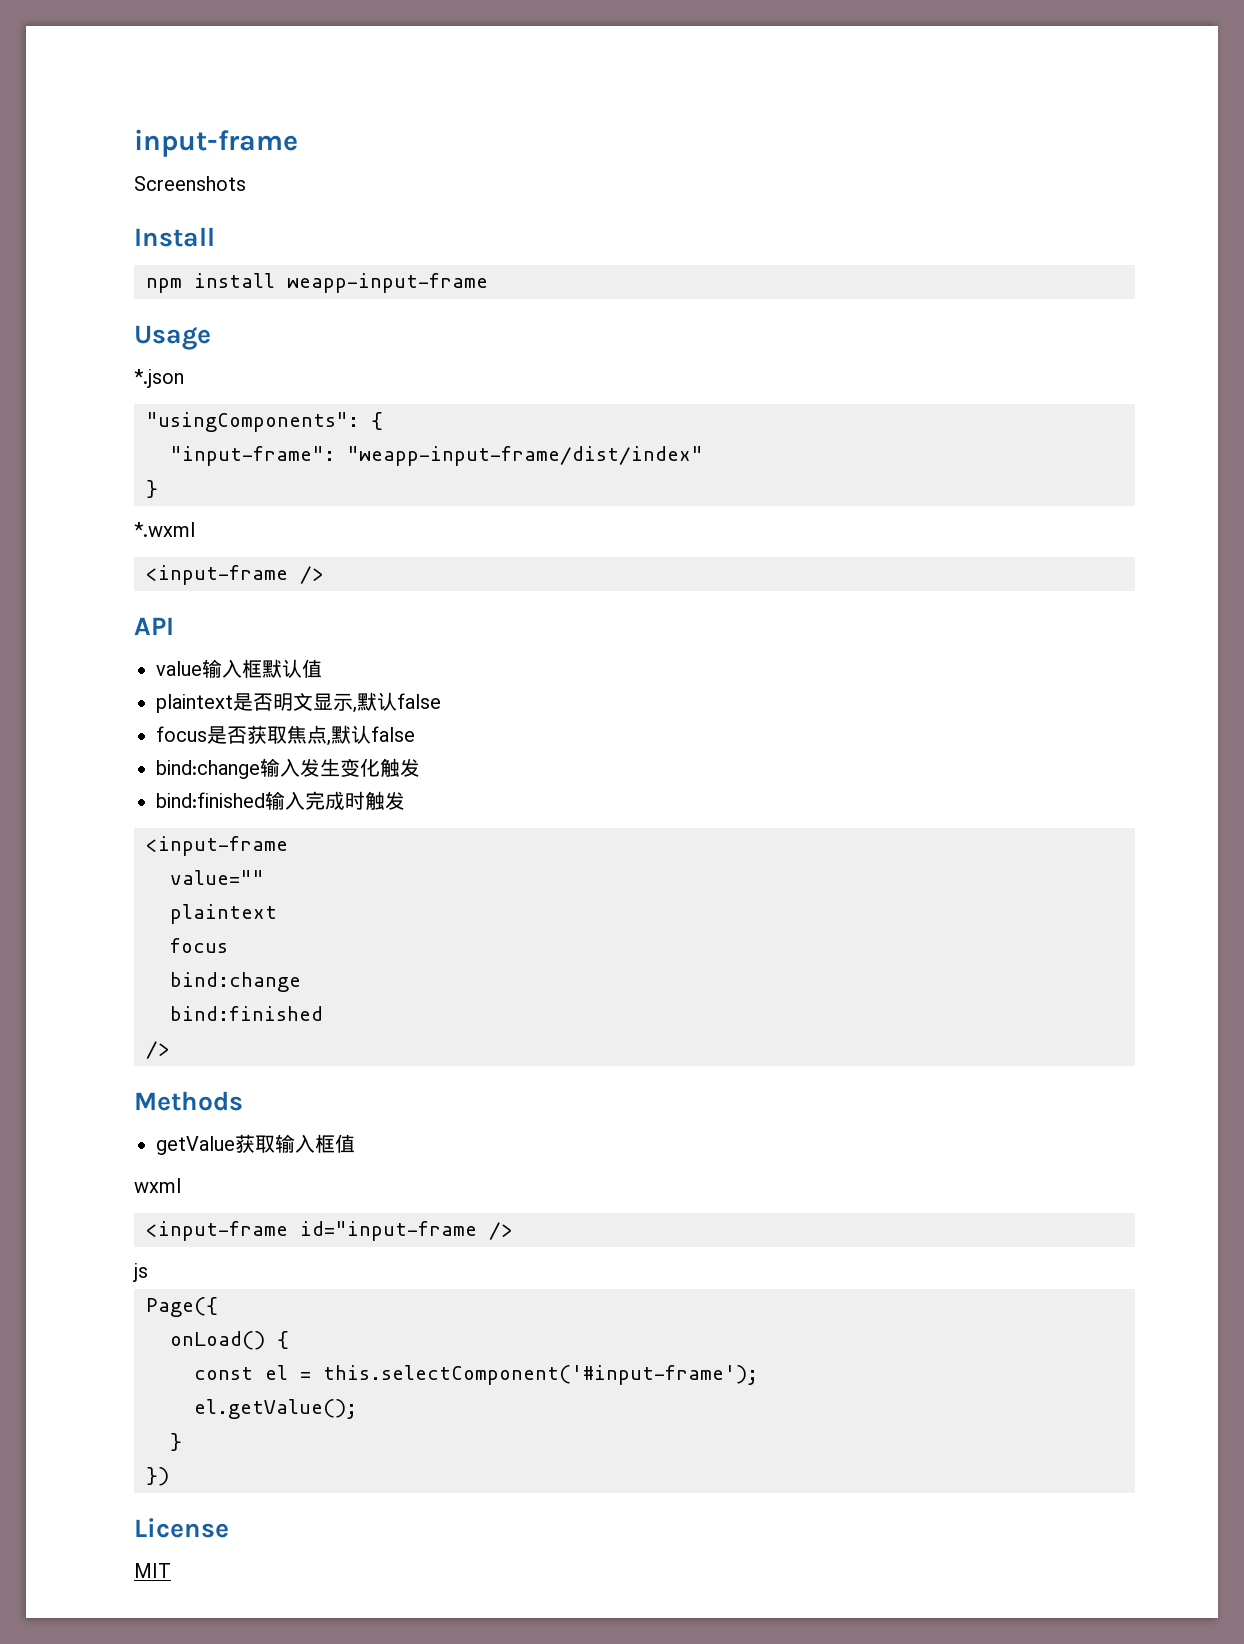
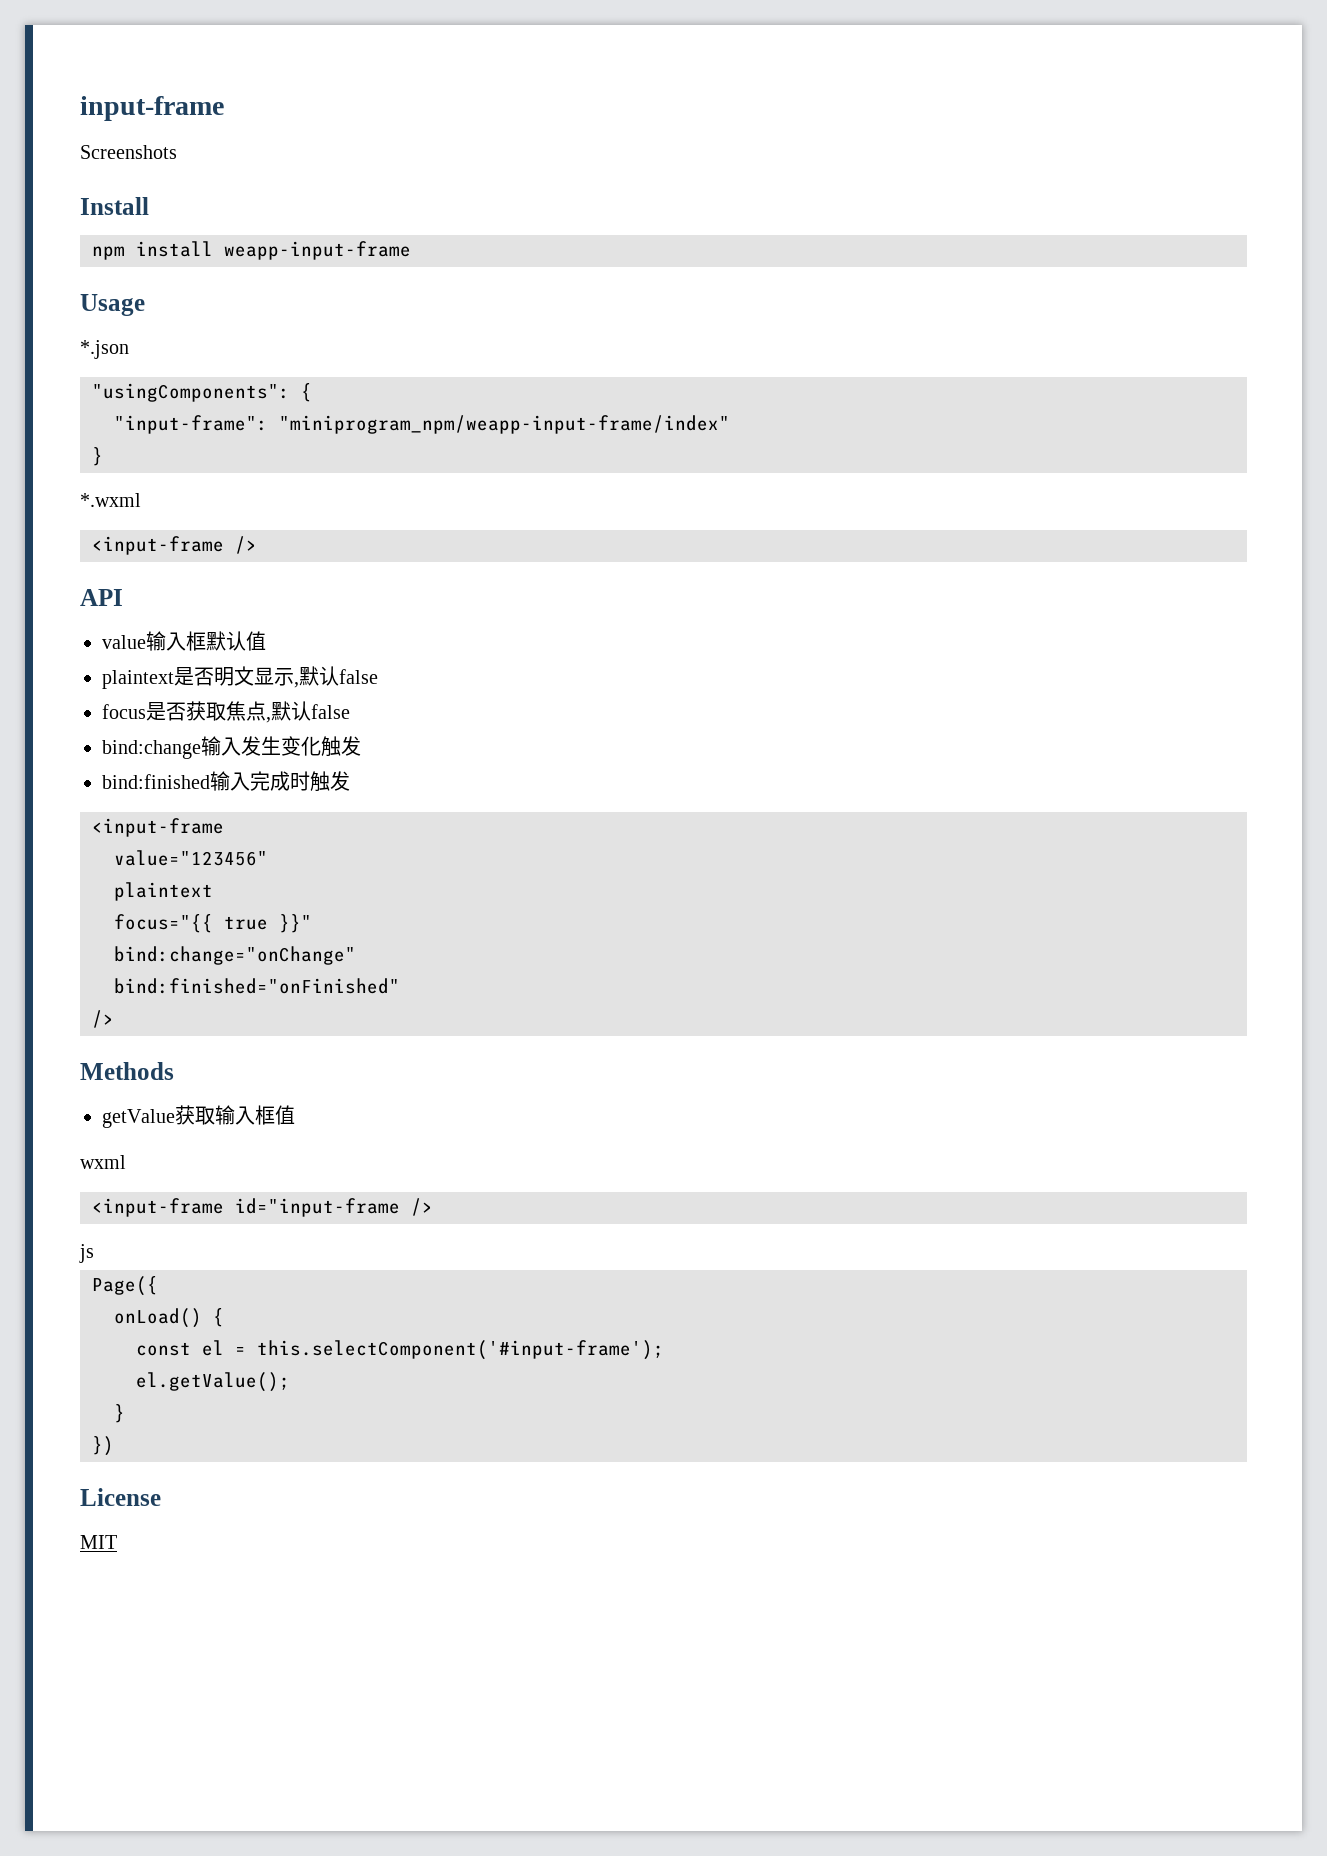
- "input-frame": "weapp-input-frame/dist/index"
+ "input-frame": "miniprogram_npm/weapp-input-frame/index"
- value=""
+ value="123456"
  plaintext
- focus
- bind:change
- bind:finished
+ focus="{{ true }}"
+ bind:change="onChange"
+ bind:finished="onFinished"

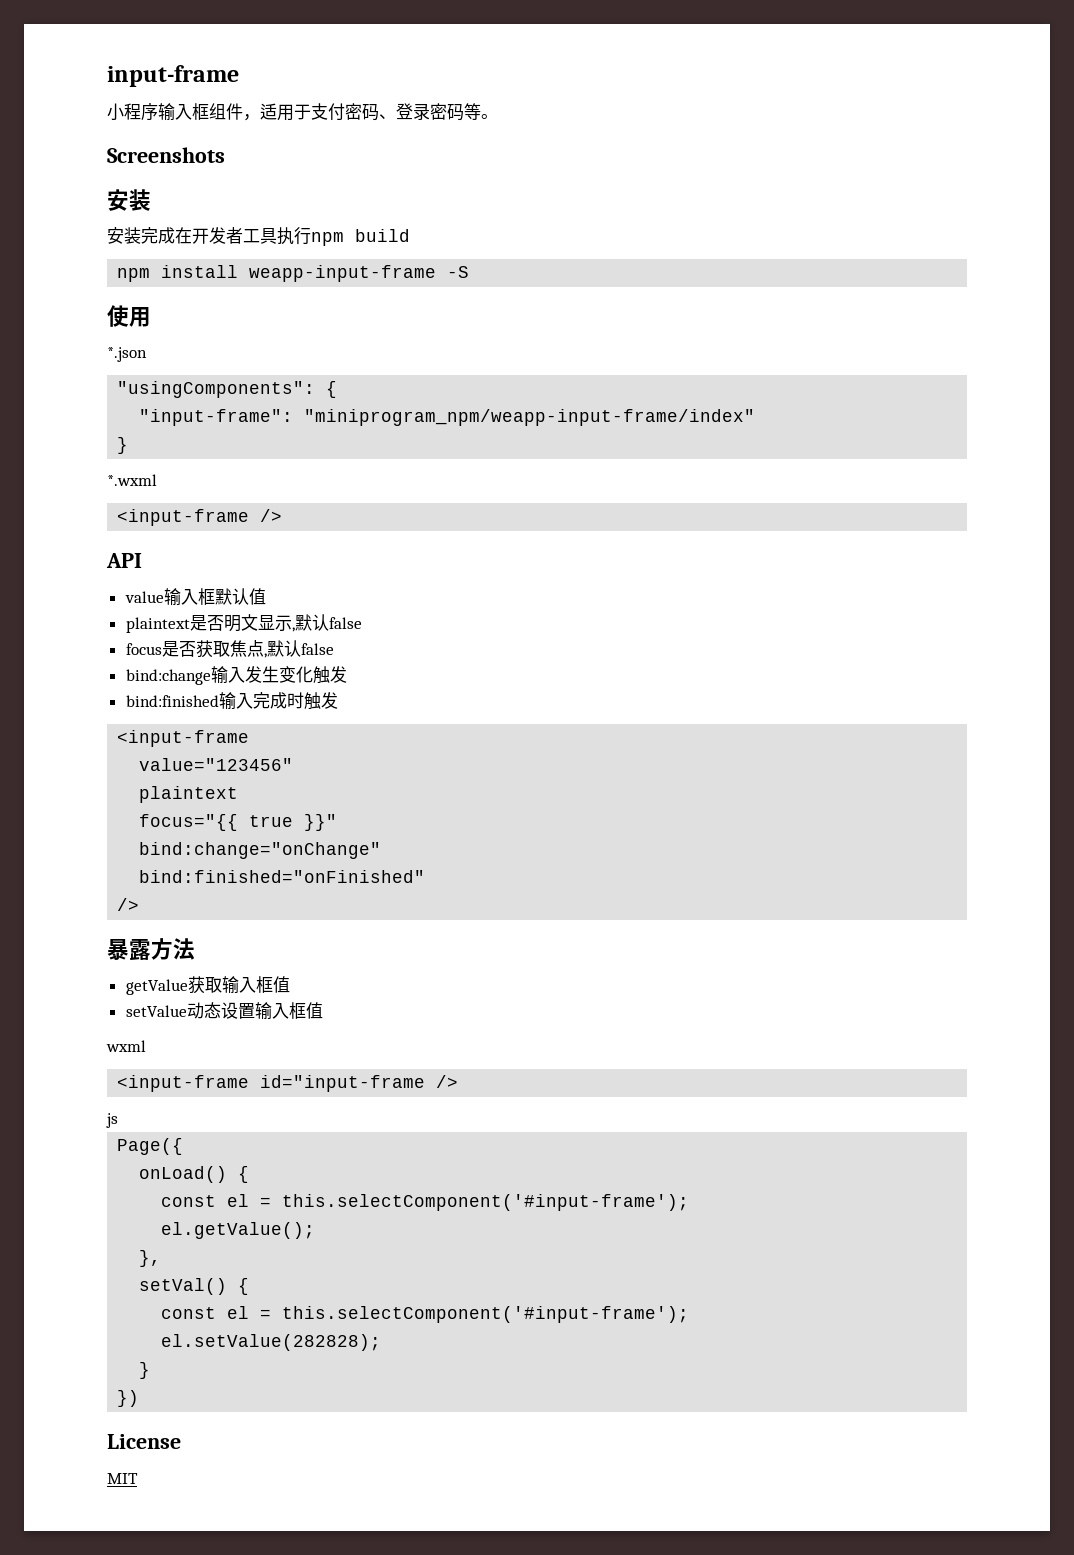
+ 小程序输入框组件，适用于支付密码、登录密码等。
  Screenshots
- Install
+ 安装
+ 安装完成在开发者工具执行npm build
- npm install weapp-input-frame
- Usage
+ npm install weapp-input-frame -S
+ 使用
- Methods
+ 暴露方法
+ setValue动态设置输入框值
+ },
+ setVal() {
+ const el = this.selectComponent('#input-frame');
+ el.setValue(282828);

